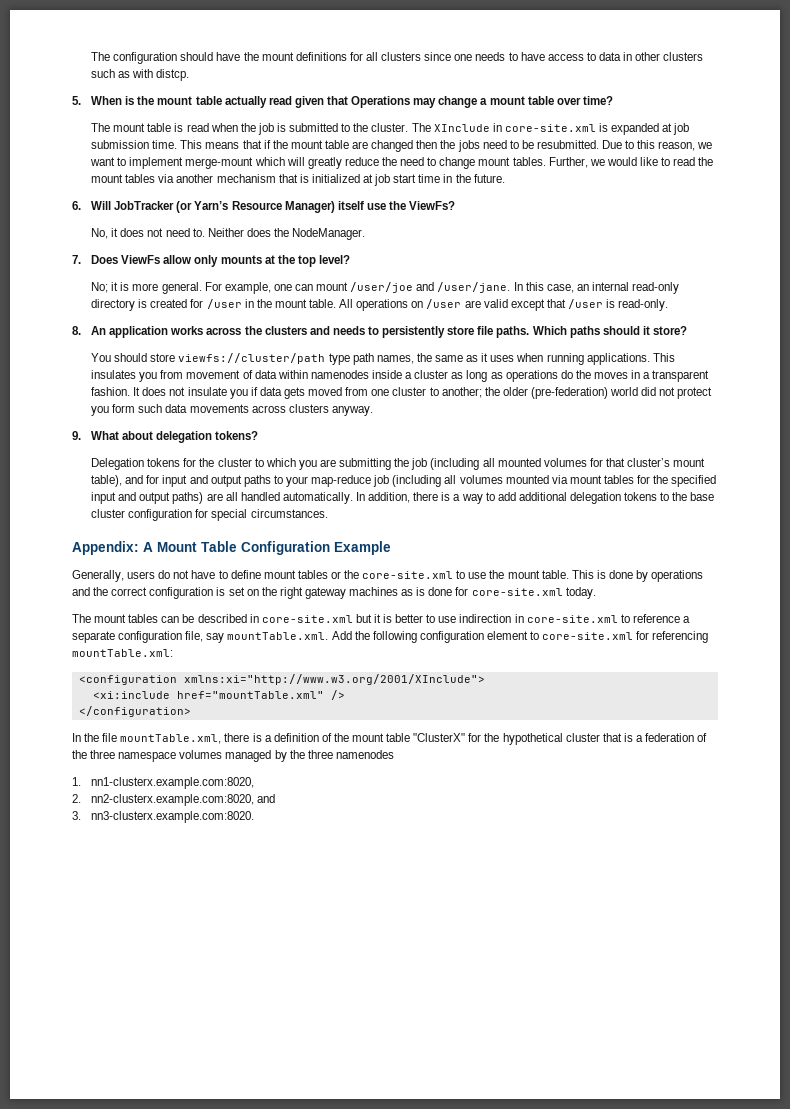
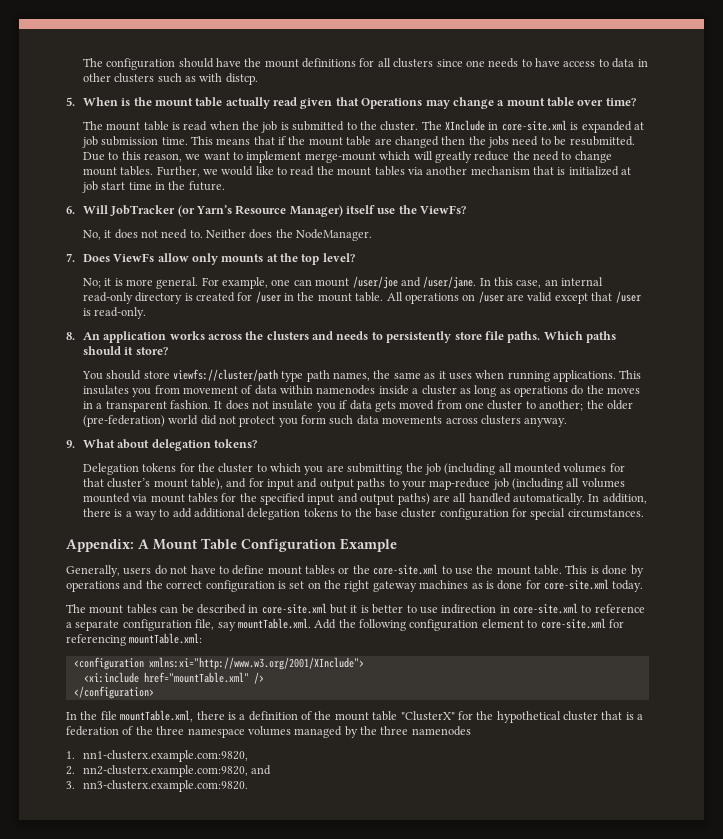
- 1. nn1-clusterx.example.com:8020,
+ 1. nn1-clusterx.example.com:9820,
- 2. nn2-clusterx.example.com:8020, and
+ 2. nn2-clusterx.example.com:9820, and
- 3. nn3-clusterx.example.com:8020.
+ 3. nn3-clusterx.example.com:9820.

